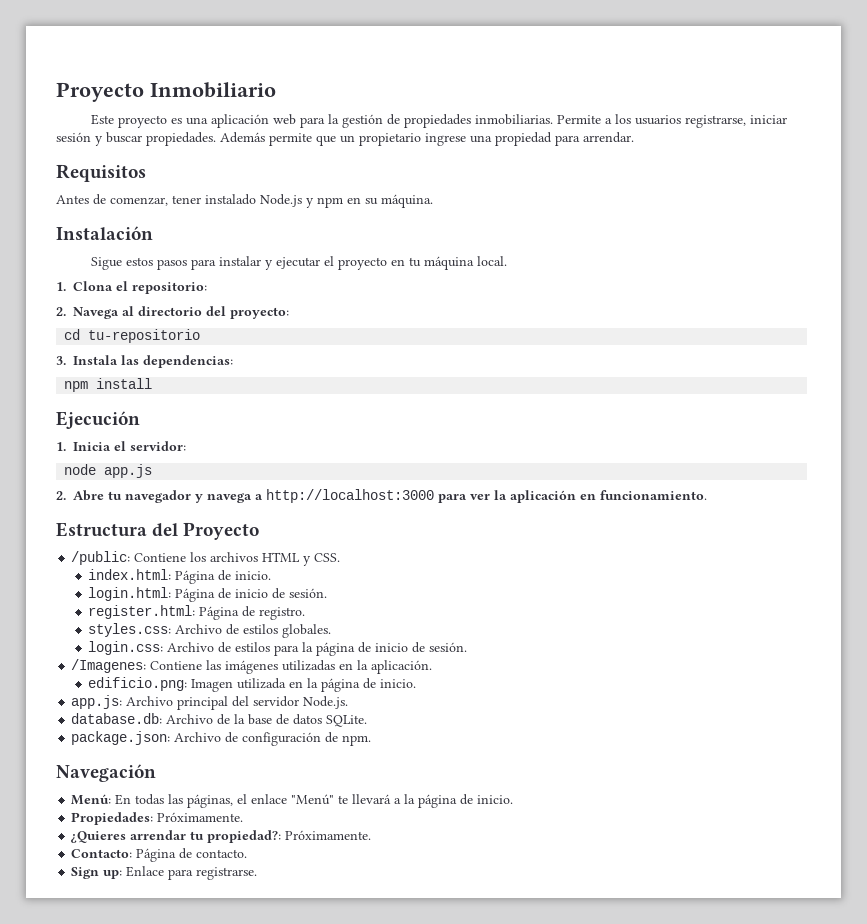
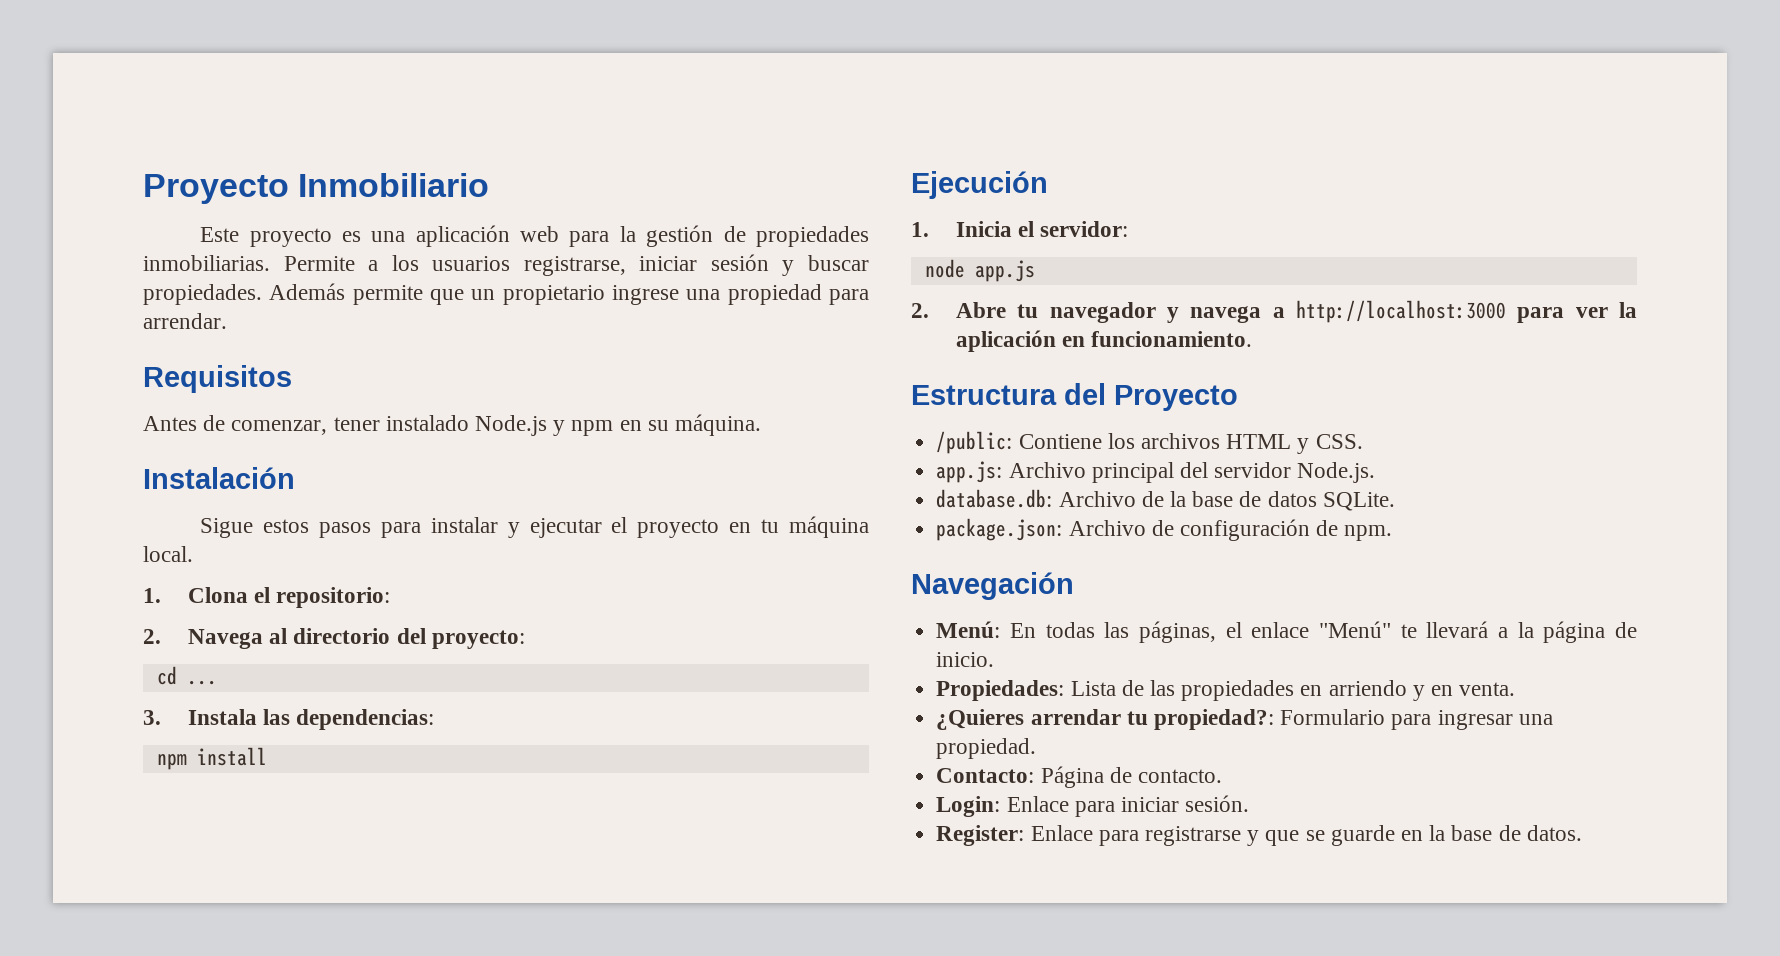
- cd tu-repositorio
+ cd ...
- index.html: Página de inicio.
- login.html: Página de inicio de sesión.
- register.html: Página de registro.
- styles.css: Archivo de estilos globales.
- login.css: Archivo de estilos para la página de inicio de sesión.
- /Imagenes: Contiene las imágenes utilizadas en la aplicación.
- edificio.png: Imagen utilizada en la página de inicio.
- Propiedades: Próximamente.
+ Propiedades: Lista de las propiedades en arriendo y en venta.
- ¿Quieres arrendar tu propiedad?: Próximamente.
+ ¿Quieres arrendar tu propiedad?: Formulario para ingresar una propiedad.
- Sign up: Enlace para registrarse.
+ Login: Enlace para iniciar sesión.
+ Register: Enlace para registrarse y que se guarde en la base de datos.

